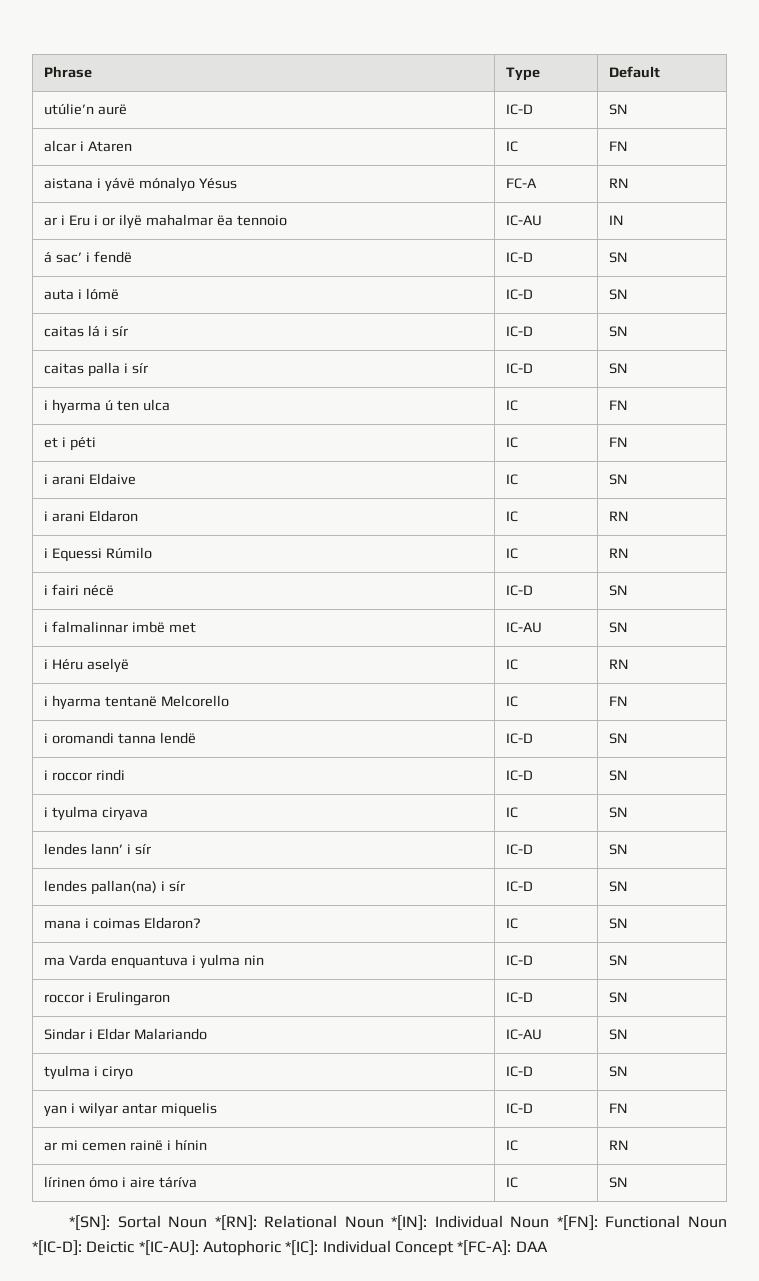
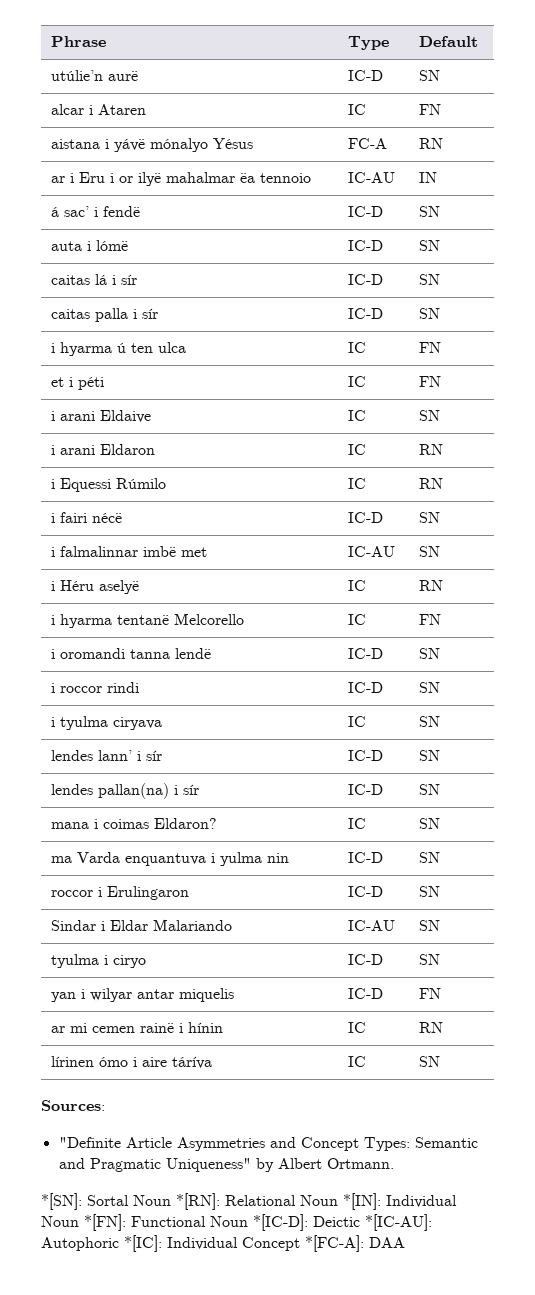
+ Sources:
+ "Definite Article Asymmetries and Concept Types: Semantic and Pragmatic Uniqueness" by Albert Ortmann.

